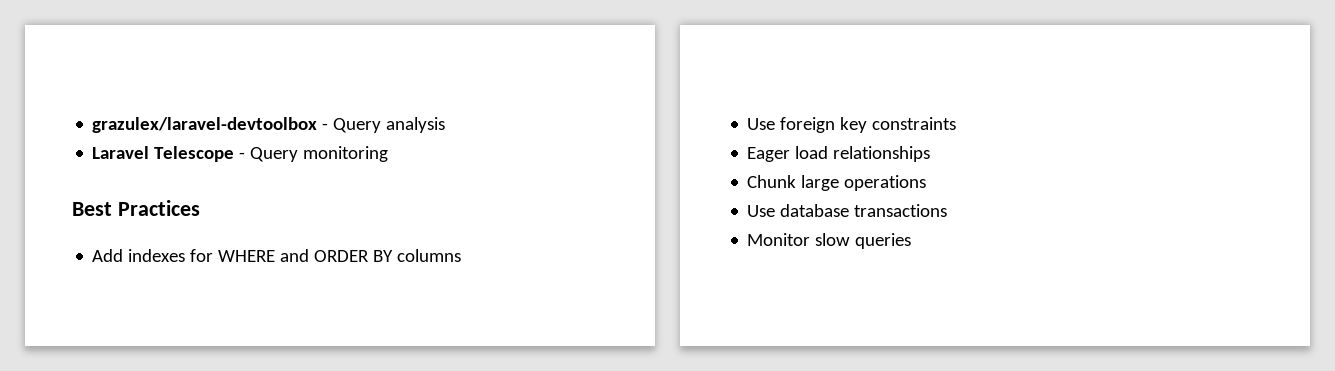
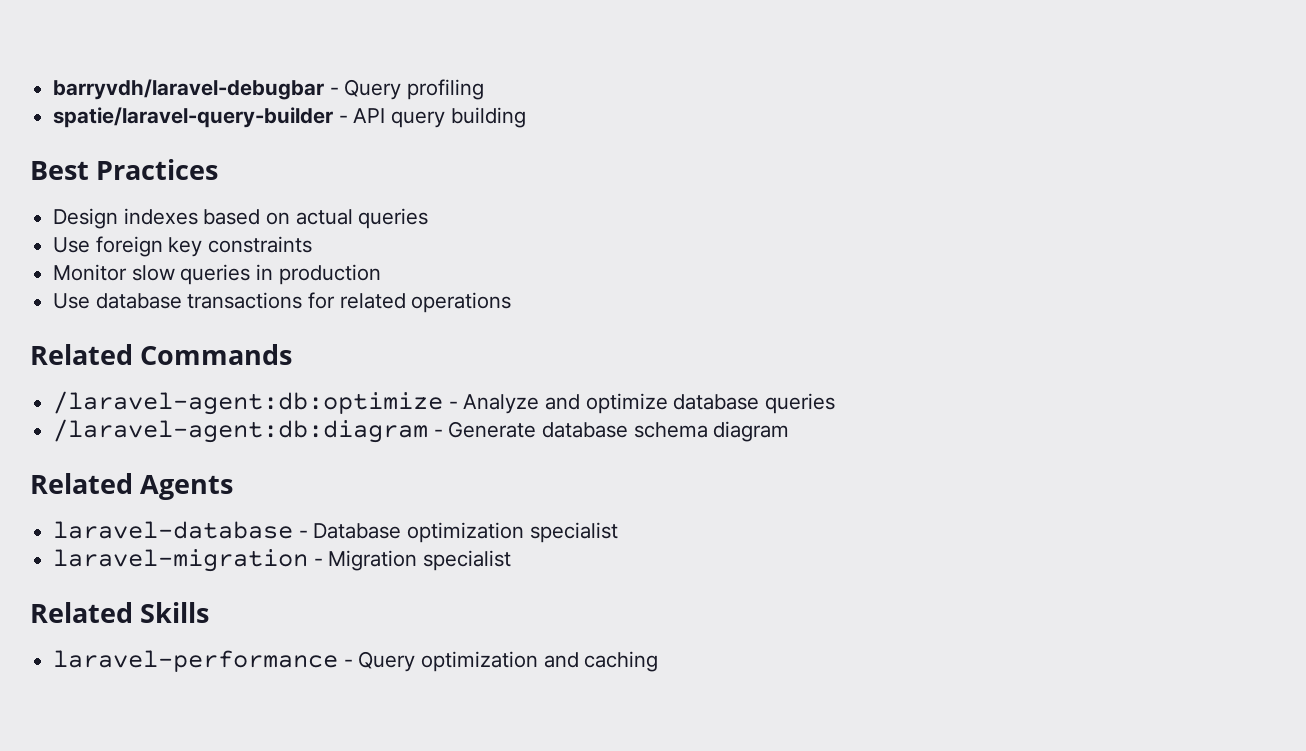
- grazulex/laravel-devtoolbox - Query analysis
- Laravel Telescope - Query monitoring
+ barryvdh/laravel-debugbar - Query profiling
+ spatie/laravel-query-builder - API query building
  Best Practices
- Add indexes for WHERE and ORDER BY columns
+ Design indexes based on actual queries
  Use foreign key constraints
- Eager load relationships
- Chunk large operations
- Use database transactions
- Monitor slow queries
+ Monitor slow queries in production
+ Use database transactions for related operations
+ Related Commands
+ /laravel-agent:db:optimize - Analyze and optimize database queries
+ /laravel-agent:db:diagram - Generate database schema diagram
+ Related Agents
+ laravel-database - Database optimization specialist
+ laravel-migration - Migration specialist
+ Related Skills
+ laravel-performance - Query optimization and caching

